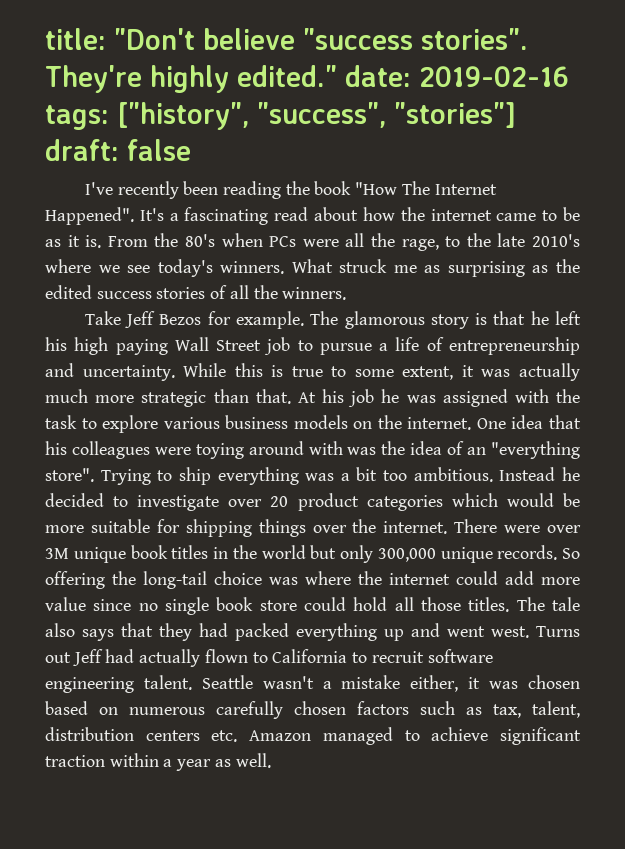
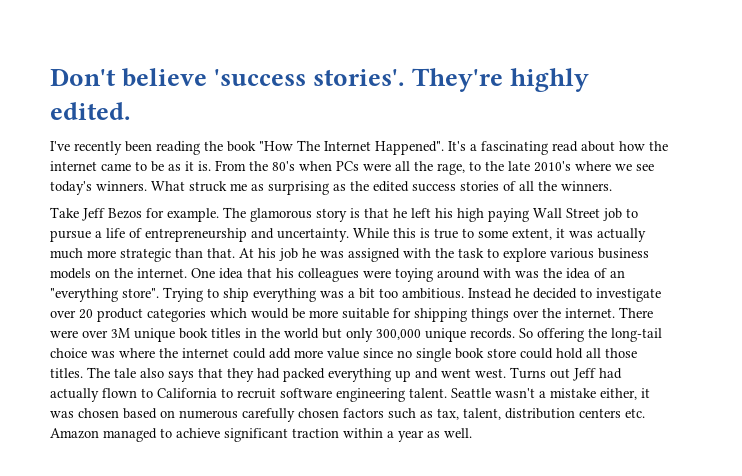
- title: "Don't believe "success stories". They're highly edited." date: 2019-02-16 tags: ["history", "success", "stories"] draft: false
+ Don't believe 'success stories'. They're highly edited.

